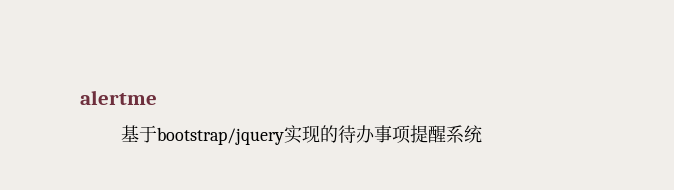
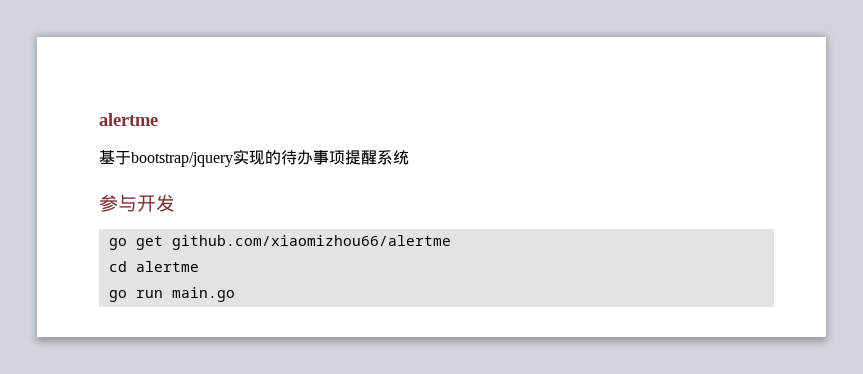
+ 参与开发
+ go get github.com/xiaomizhou66/alertme
+ cd alertme
+ go run main.go

